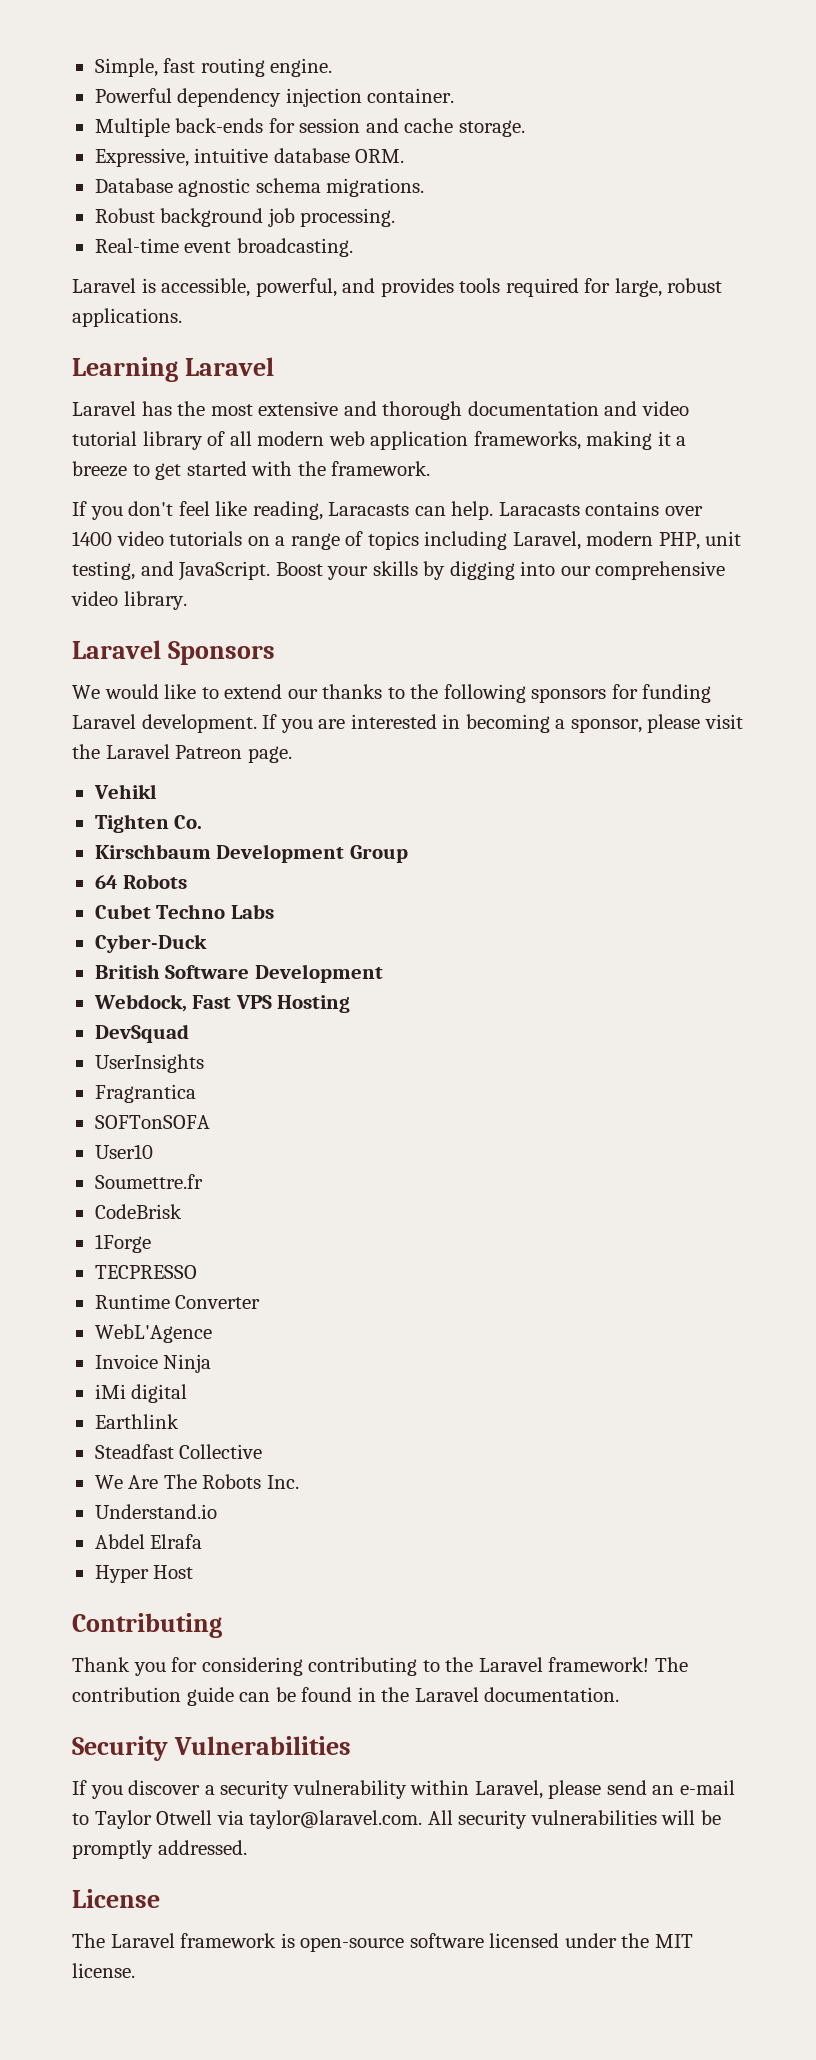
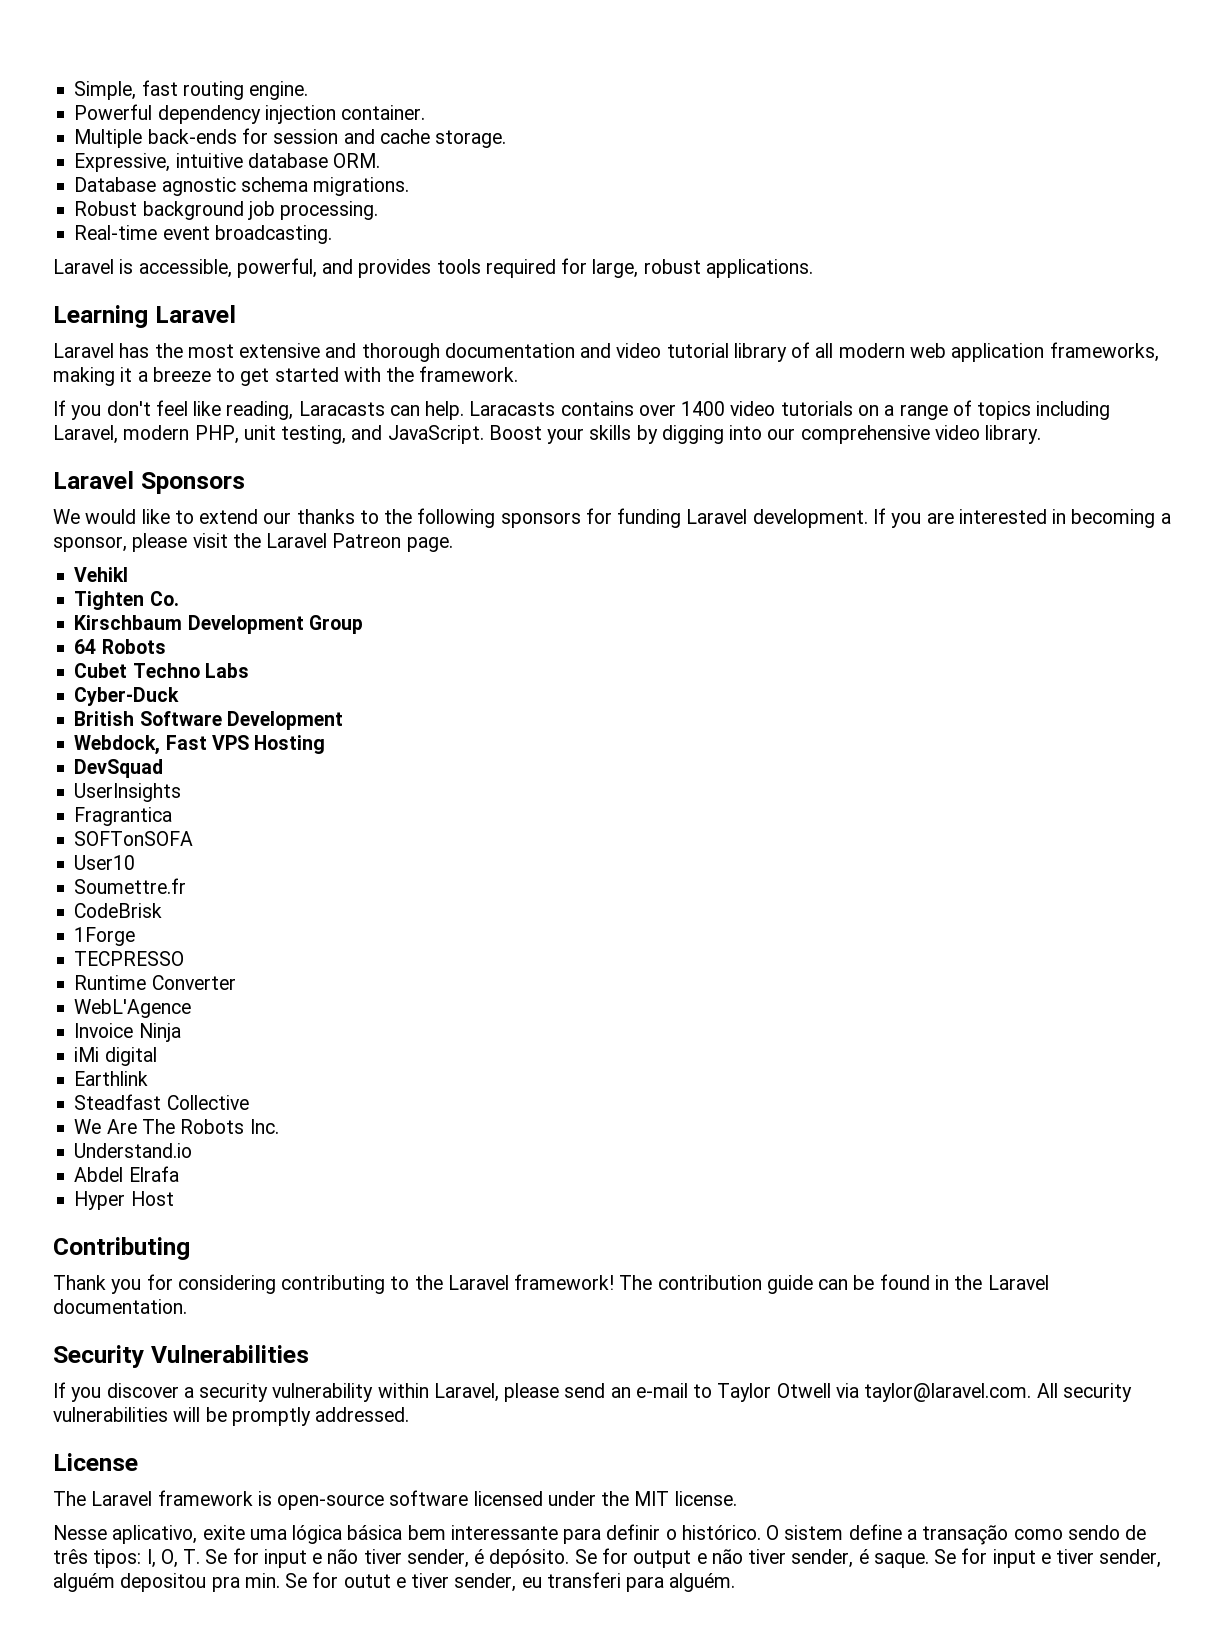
+ Nesse aplicativo, exite uma lógica básica bem interessante para definir o histórico. O sistem define a transação como sendo de três tipos: I, O, T. Se for input e não tiver sender, é depósito. Se for output e não tiver sender, é saque. Se for input e tiver sender, alguém depositou pra min. Se for outut e tiver sender, eu transferi para alguém.

